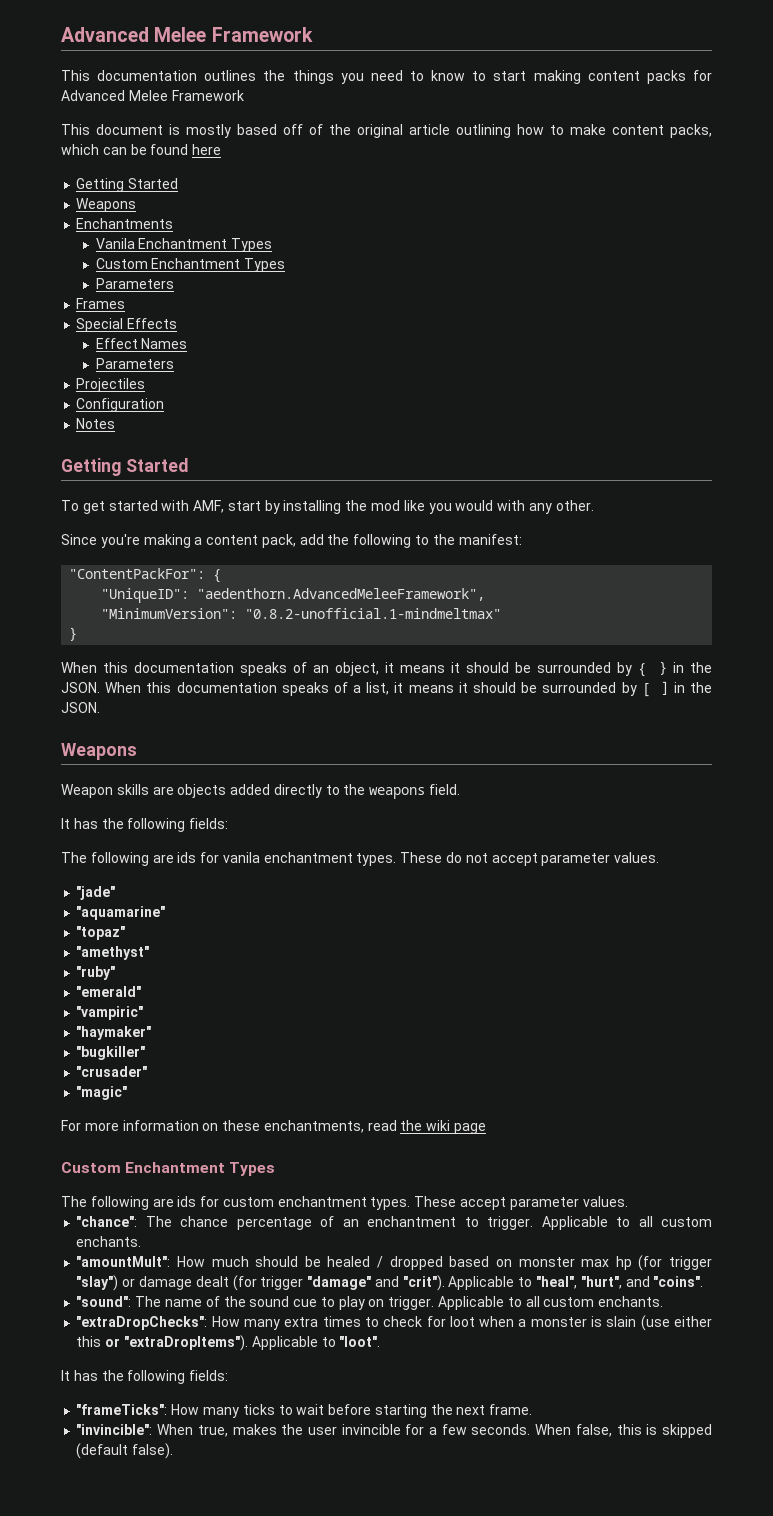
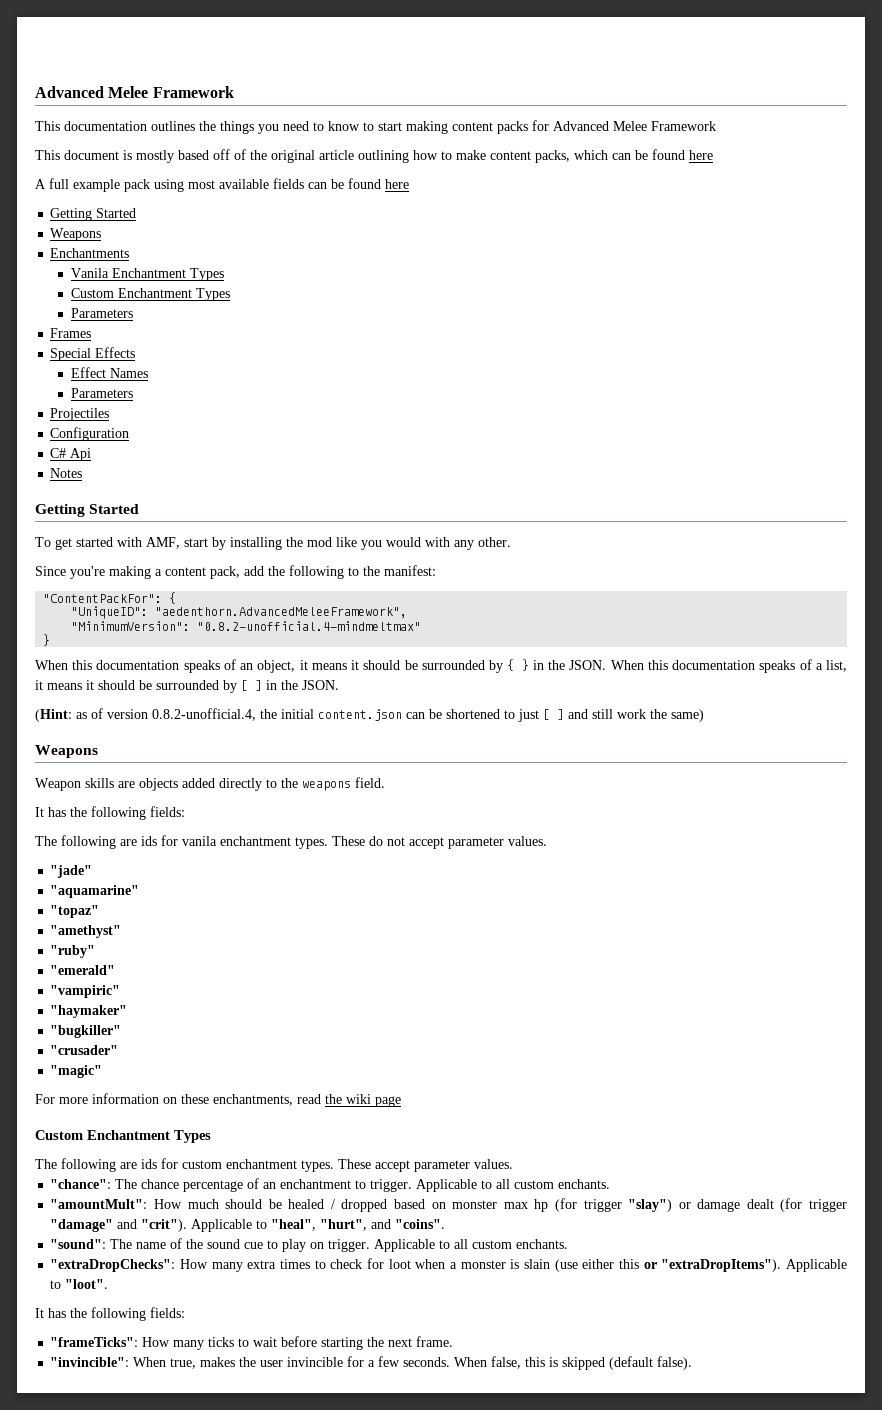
+ A full example pack using most available fields can be found here
+ C# Api
- "MinimumVersion": "0.8.2-unofficial.1-mindmeltmax"
+ "MinimumVersion": "0.8.2-unofficial.4-mindmeltmax"
+ (Hint: as of version 0.8.2-unofficial.4, the initial content.json can be shortened to just [ ] and still work the same)

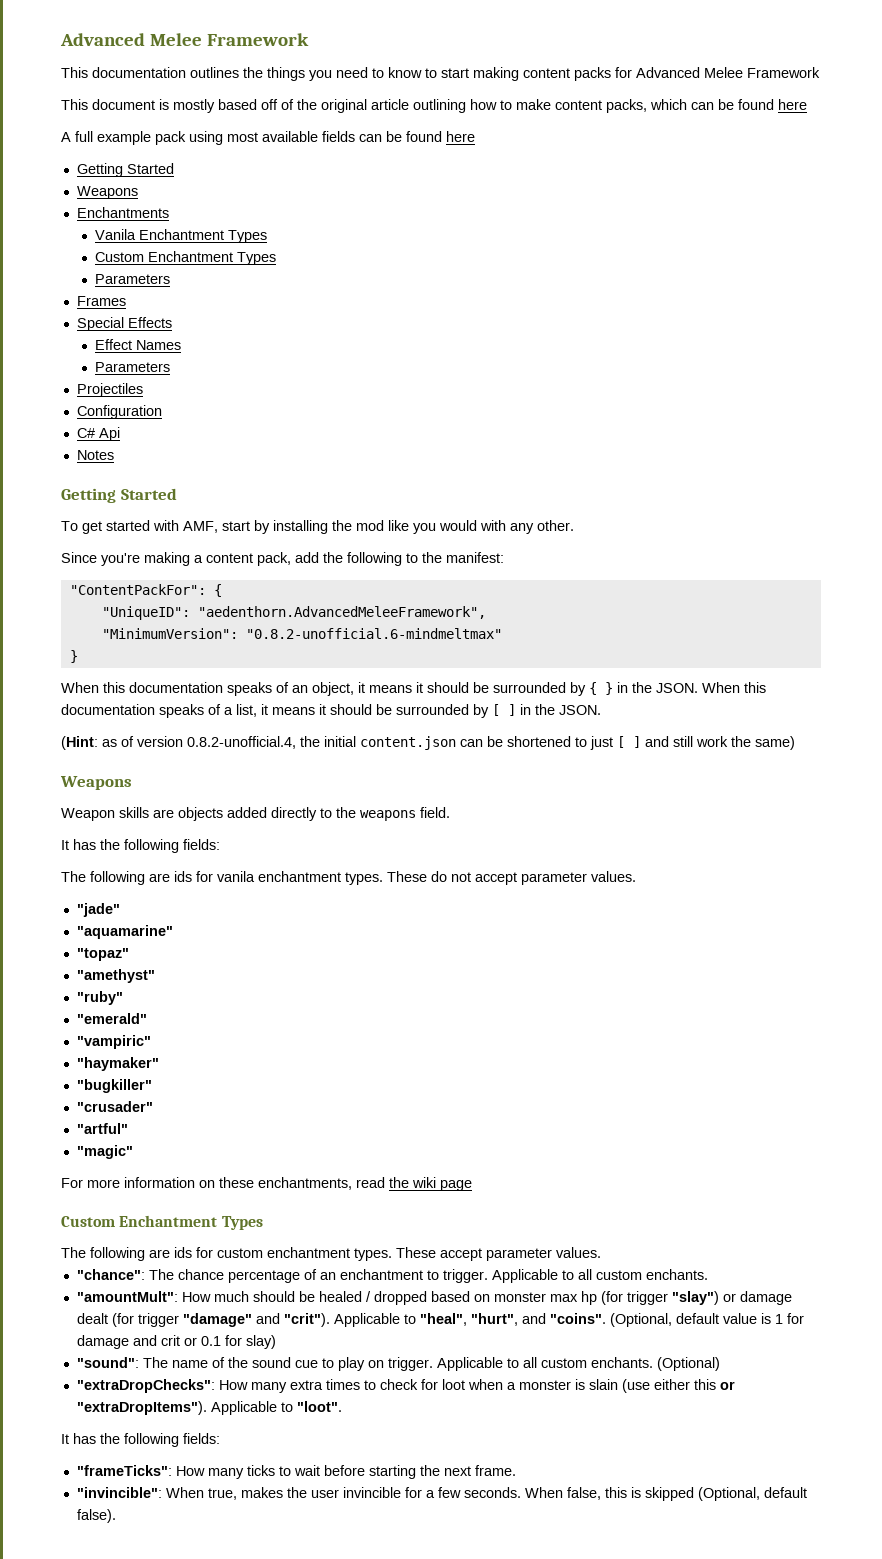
- "MinimumVersion": "0.8.2-unofficial.4-mindmeltmax"
+ "MinimumVersion": "0.8.2-unofficial.6-mindmeltmax"
+ "artful"
+ (Optional, default value is 1 for damage and crit or 0.1 for slay)
+ (Optional)
- When false, this is skipped (default false).
+ When false, this is skipped (Optional, default false).

